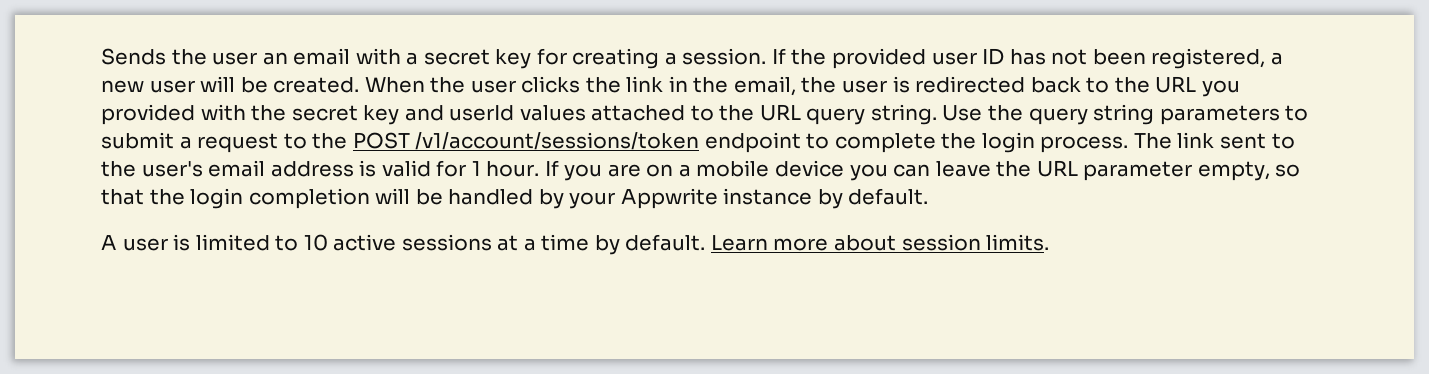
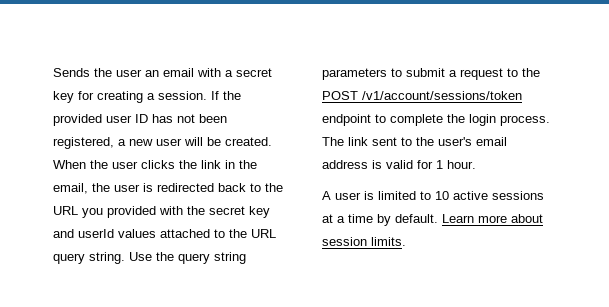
- If you are on a mobile device you can leave the URL parameter empty, so that the login completion will be handled by your Appwrite instance by default.

